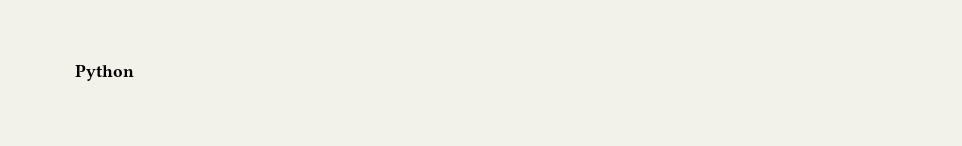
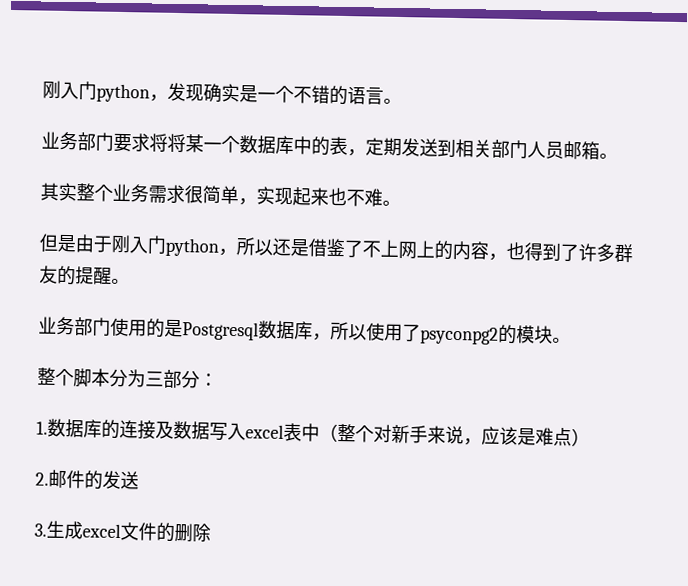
- Python
+ 刚入门python，发现确实是一个不错的语言。
+ 业务部门要求将将某一个数据库中的表，定期发送到相关部门人员邮箱。
+ 其实整个业务需求很简单，实现起来也不难。
+ 但是由于刚入门python，所以还是借鉴了不上网上的内容，也得到了许多群友的提醒。
+ 业务部门使用的是Postgresql数据库，所以使用了psyconpg2的模块。
+ 整个脚本分为三部分：
+ 1.数据库的连接及数据写入excel表中（整个对新手来说，应该是难点）
+ 2.邮件的发送
+ 3.生成excel文件的删除

